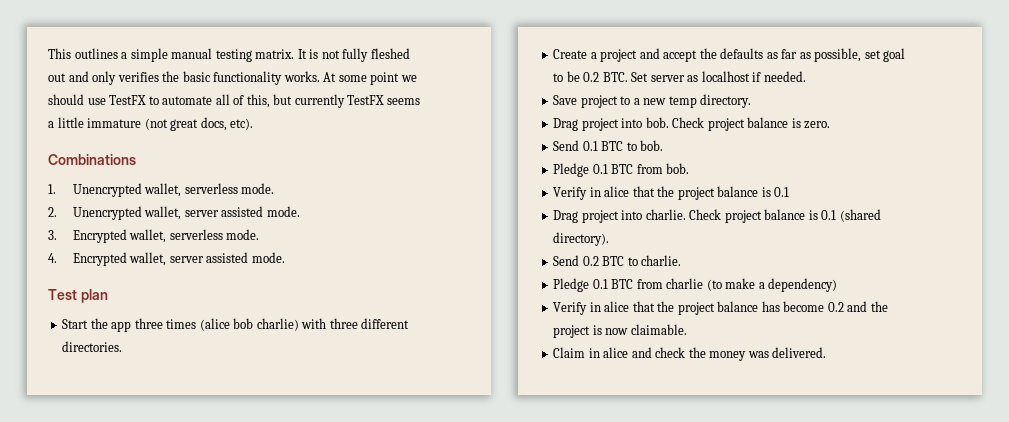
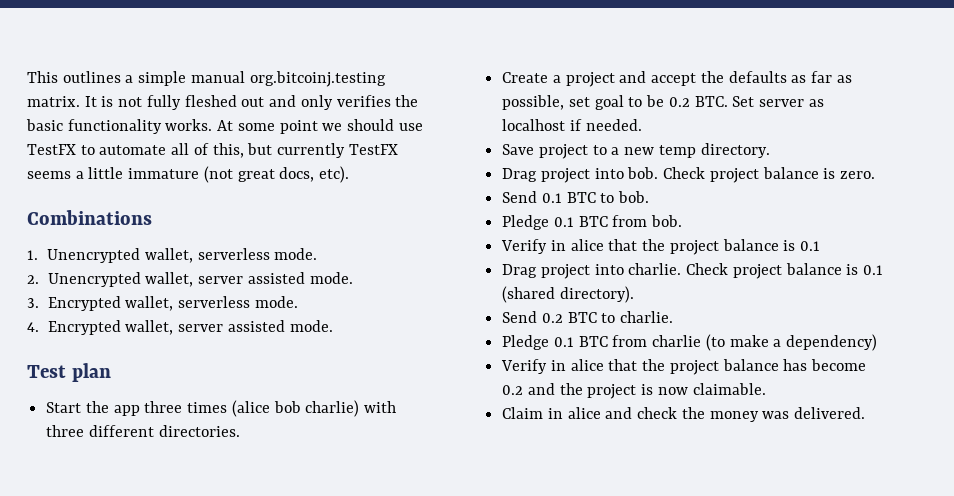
- This outlines a simple manual testing matrix.
+ This outlines a simple manual org.bitcoinj.testing matrix.

